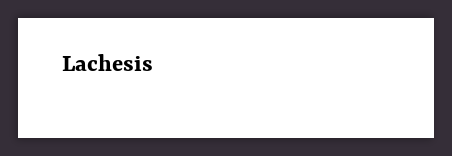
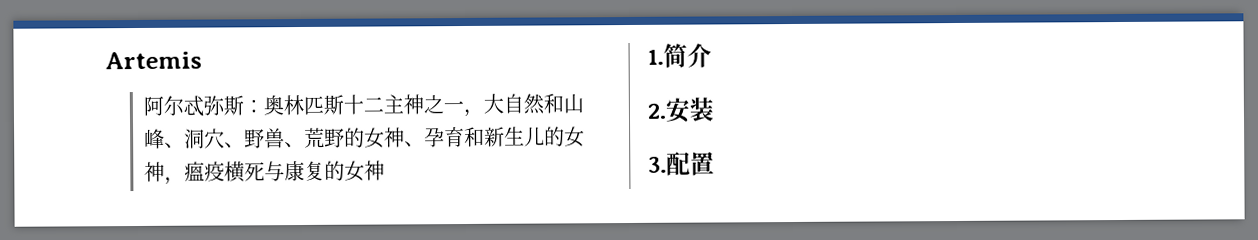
- Lachesis
+ Artemis
+ 阿尔忒弥斯：奥林匹斯十二主神之一，大自然和山峰、洞穴、野兽、荒野的女神、孕育和新生儿的女神，瘟疫横死与康复的女神
+ 1.简介
+ 2.安装
+ 3.配置

